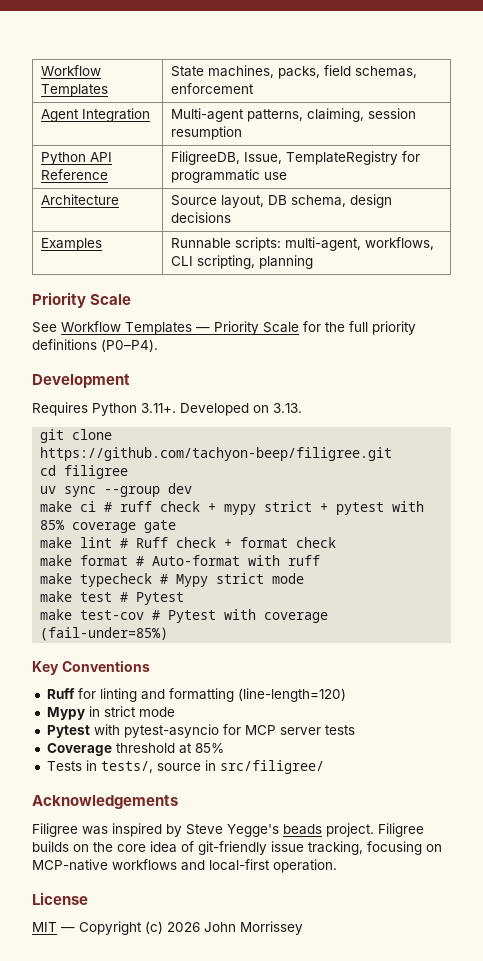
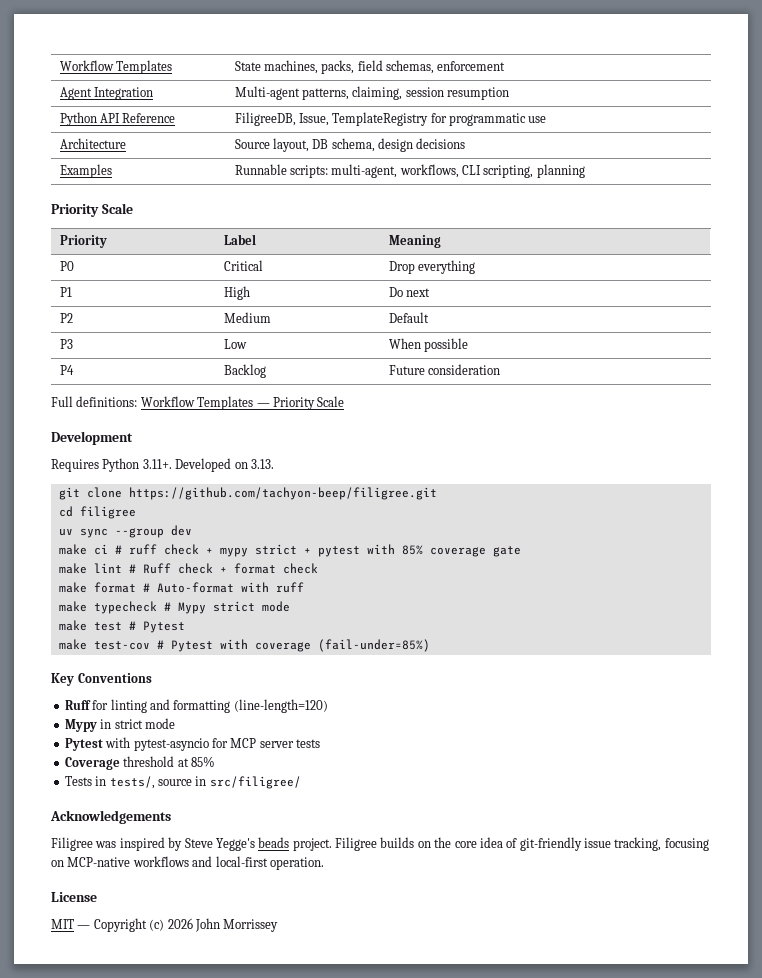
- See Workflow Templates — Priority Scale for the full priority definitions (P0–P4).
+ Priority | Label | Meaning
+ P0 | Critical | Drop everything
+ P1 | High | Do next
+ P2 | Medium | Default
+ P3 | Low | When possible
+ P4 | Backlog | Future consideration
+ Full definitions: Workflow Templates — Priority Scale

